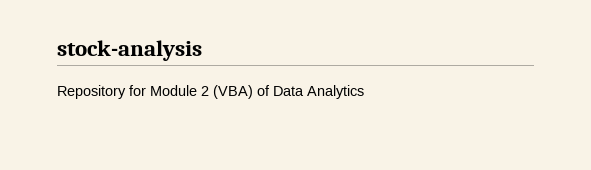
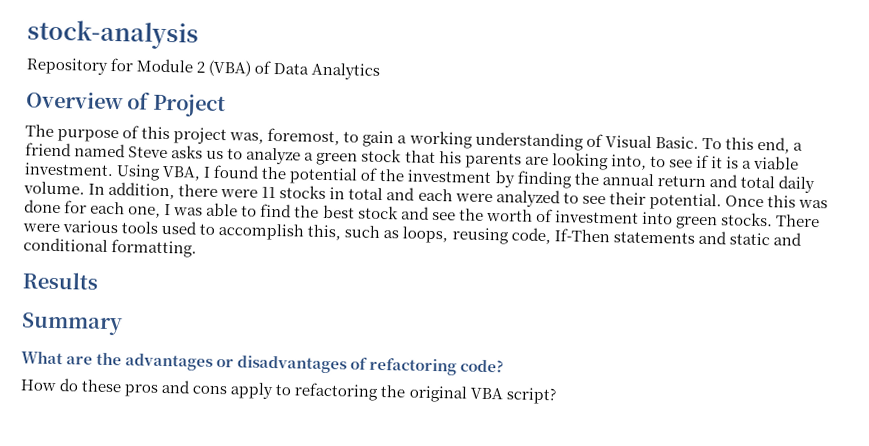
+ Overview of Project
+ The purpose of this project was, foremost, to gain a working understanding of Visual Basic. To this end, a friend named Steve asks us to analyze a green stock that his parents are looking into, to see if it is a viable investment. Using VBA, I found the potential of the investment by finding the annual return and total daily volume. In addition, there were 11 stocks in total and each were analyzed to see their potential. Once this was done for each one, I was able to find the best stock and see the worth of investment into green stocks. There were various tools used to accomplish this, such as loops, reusing code, If-Then statements and static and conditional formatting.
+ Results
+ Summary
+ What are the advantages or disadvantages of refactoring code?
+ How do these pros and cons apply to refactoring the original VBA script?

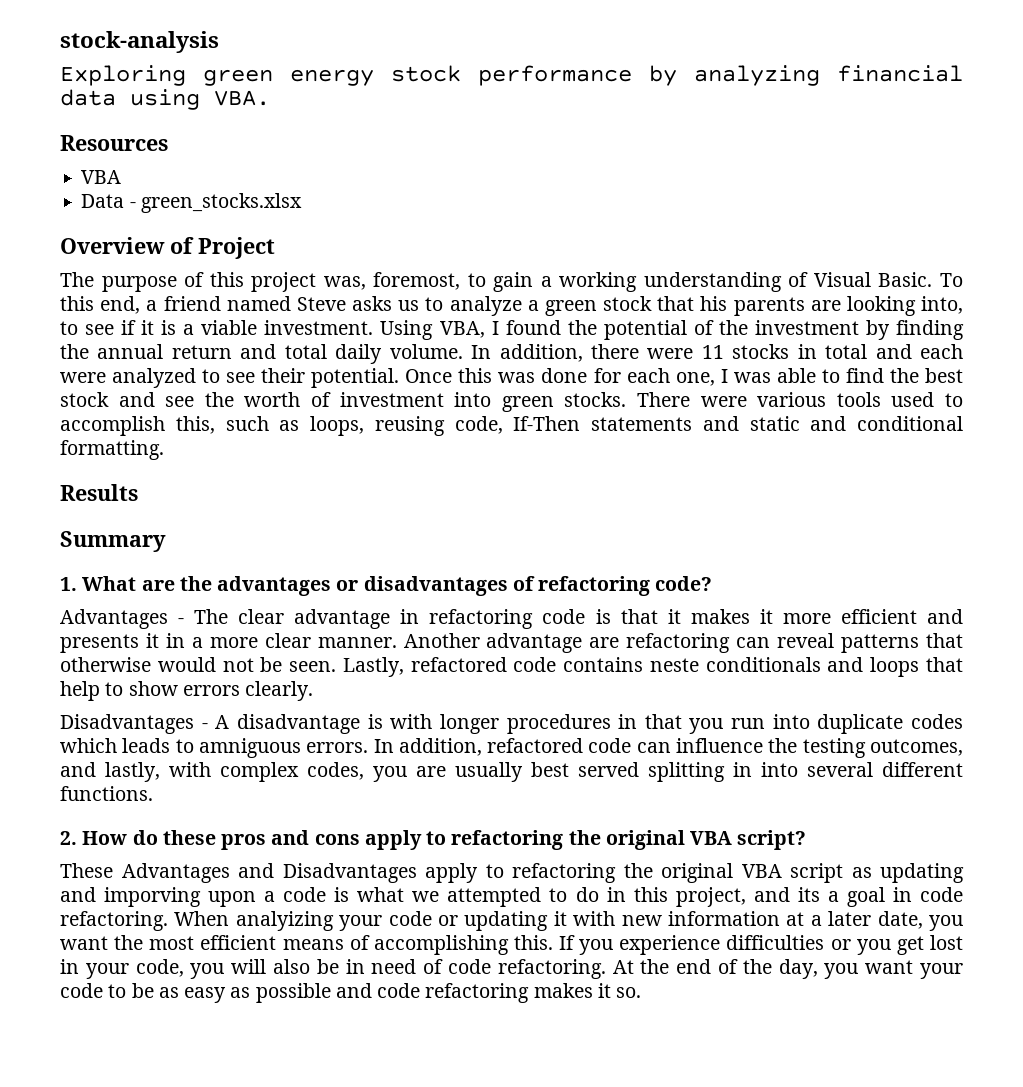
- Repository for Module 2 (VBA) of Data Analytics
+ Exploring green energy stock performance by analyzing financial data using VBA.
+ Resources
+ VBA
+ Data - green_stocks.xlsx
- What are the advantages or disadvantages of refactoring code?
+ 1. What are the advantages or disadvantages of refactoring code?
- How do these pros and cons apply to refactoring the original VBA script?
+ Advantages - The clear advantage in refactoring code is that it makes it more efficient and presents it in a more clear manner. Another advantage are refactoring can reveal patterns that otherwise would not be seen. Lastly, refactored code contains neste conditionals and loops that help to show errors clearly.
+ Disadvantages - A disadvantage is with longer procedures in that you run into duplicate codes which leads to amniguous errors. In addition, refactored code can influence the testing outcomes, and lastly, with complex codes, you are usually best served splitting in into several different functions.
+ 2. How do these pros and cons apply to refactoring the original VBA script?
+ These Advantages and Disadvantages apply to refactoring the original VBA script as updating and imporving upon a code is what we attempted to do in this project, and its a goal in code refactoring. When analyizing your code or updating it with new information at a later date, you want the most efficient means of accomplishing this. If you experience difficulties or you get lost in your code, you will also be in need of code refactoring. At the end of the day, you want your code to be as easy as possible and code refactoring makes it so.

